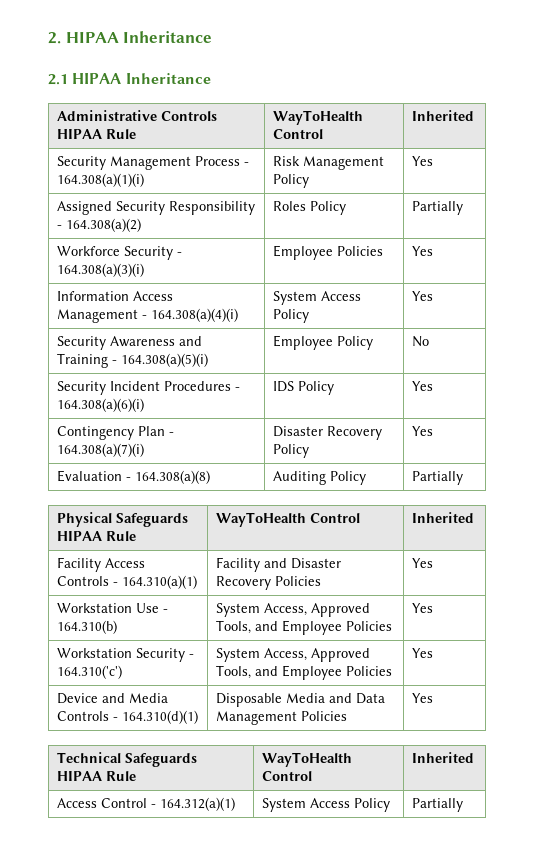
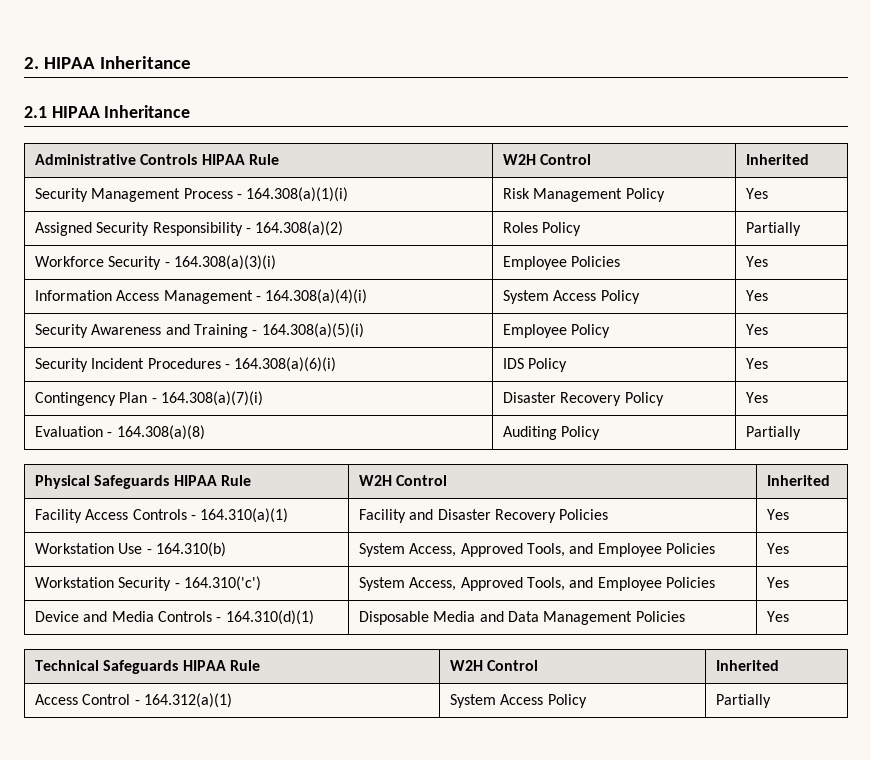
- Administrative Controls HIPAA Rule | WayToHealth Control | Inherited
+ Administrative Controls HIPAA Rule | W2H Control | Inherited
- Security Awareness and Training - 164.308(a)(5)(i) | Employee Policy | No
+ Security Awareness and Training - 164.308(a)(5)(i) | Employee Policy | Yes
- Physical Safeguards HIPAA Rule | WayToHealth Control | Inherited
+ Physical Safeguards HIPAA Rule | W2H Control | Inherited
- Technical Safeguards HIPAA Rule | WayToHealth Control | Inherited
+ Technical Safeguards HIPAA Rule | W2H Control | Inherited

